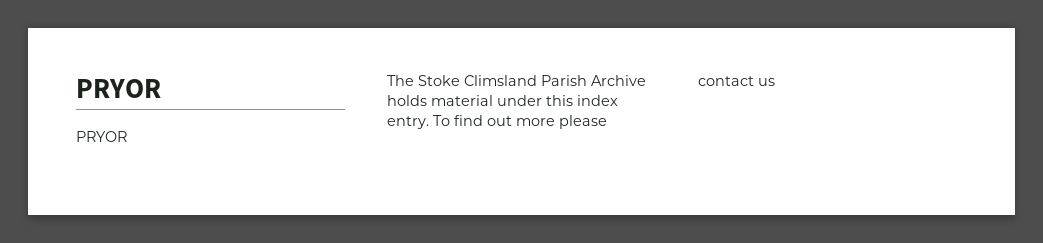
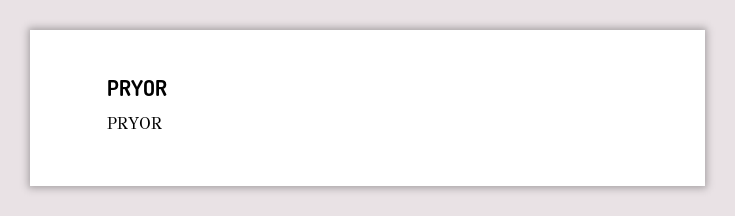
- The Stoke Climsland Parish Archive holds material under this index entry. To find out more please contact us

